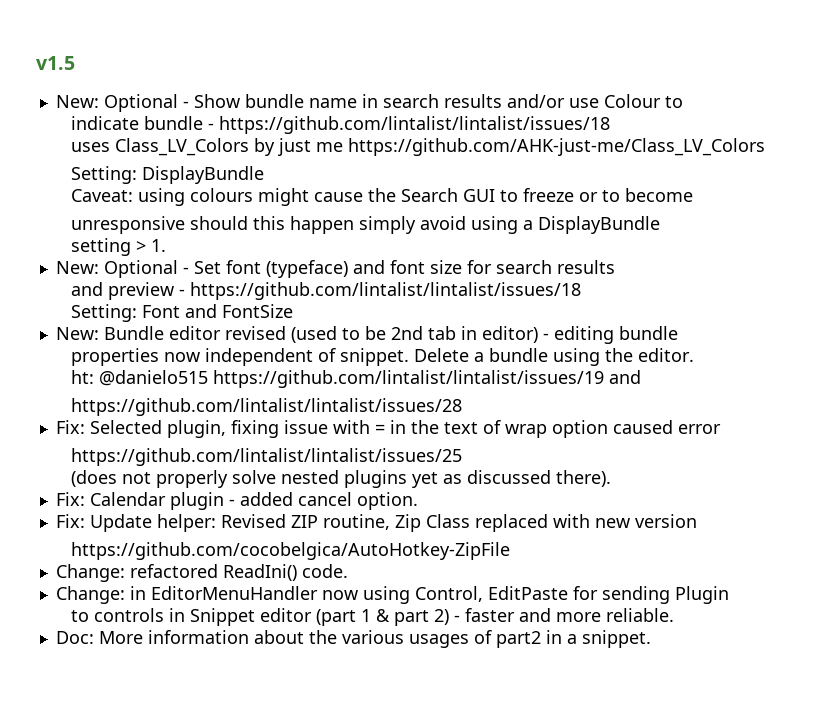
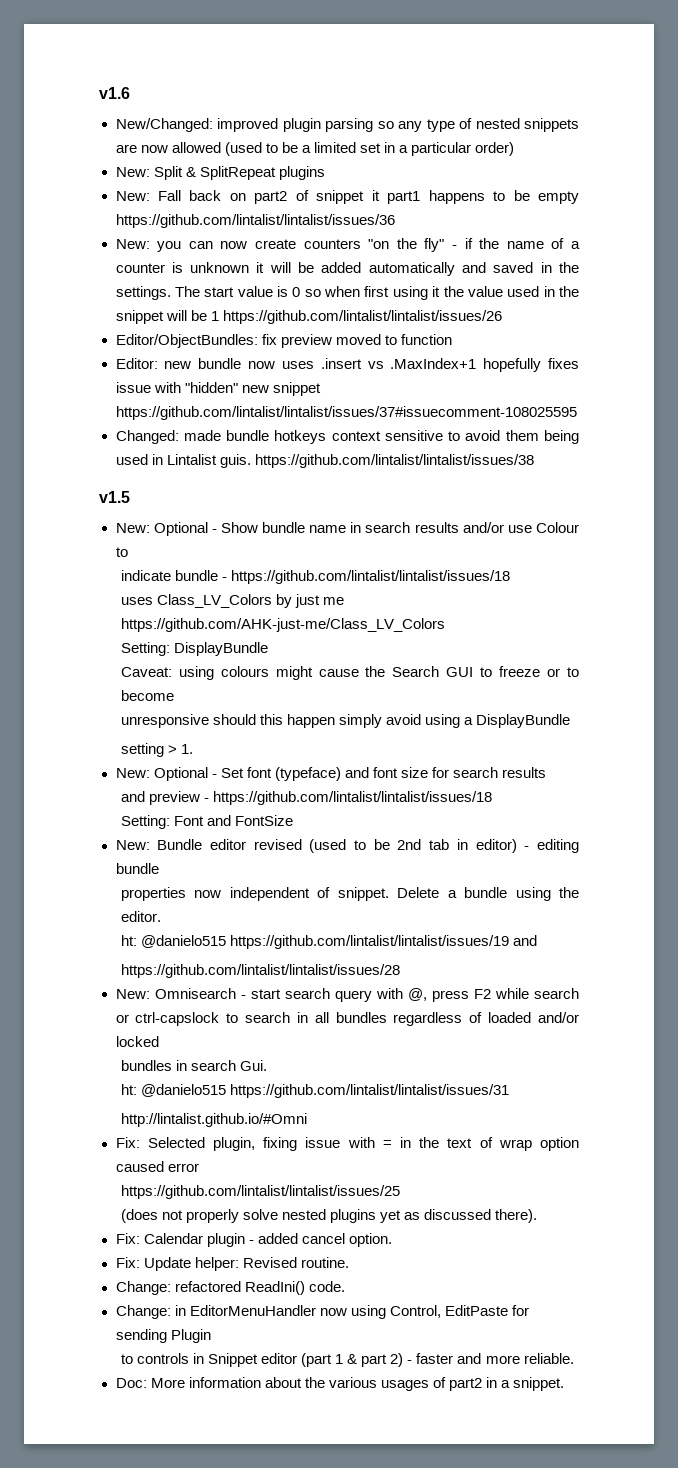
+ v1.6
+ New/Changed: improved plugin parsing so any type of nested snippets are now allowed (used to be a limited set in a particular order)
+ New: Split & SplitRepeat plugins
+ New: Fall back on part2 of snippet it part1 happens to be empty https://github.com/lintalist/lintalist/issues/36
+ New: you can now create counters "on the fly" - if the name of a counter is unknown it will be added automatically and saved in the settings. The start value is 0 so when first using it the value used in the snippet will be 1 https://github.com/lintalist/lintalist/issues/26
+ Editor/ObjectBundles: fix preview moved to function
+ Editor: new bundle now uses .insert vs .MaxIndex+1 hopefully fixes issue with "hidden" new snippet https://github.com/lintalist/lintalist/issues/37#issuecomment-108025595
+ Changed: made bundle hotkeys context sensitive to avoid them being used in Lintalist guis. https://github.com/lintalist/lintalist/issues/38
+ New: Omnisearch - start search query with @, press F2 while search or ctrl-capslock to search in all bundles regardless of loaded and/or locked
+ bundles in search Gui.
+ ht: @danielo515 https://github.com/lintalist/lintalist/issues/31
+ http://lintalist.github.io/#Omni
- Fix: Update helper: Revised ZIP routine, Zip Class replaced with new version
- https://github.com/cocobelgica/AutoHotkey-ZipFile
+ Fix: Update helper: Revised routine.

